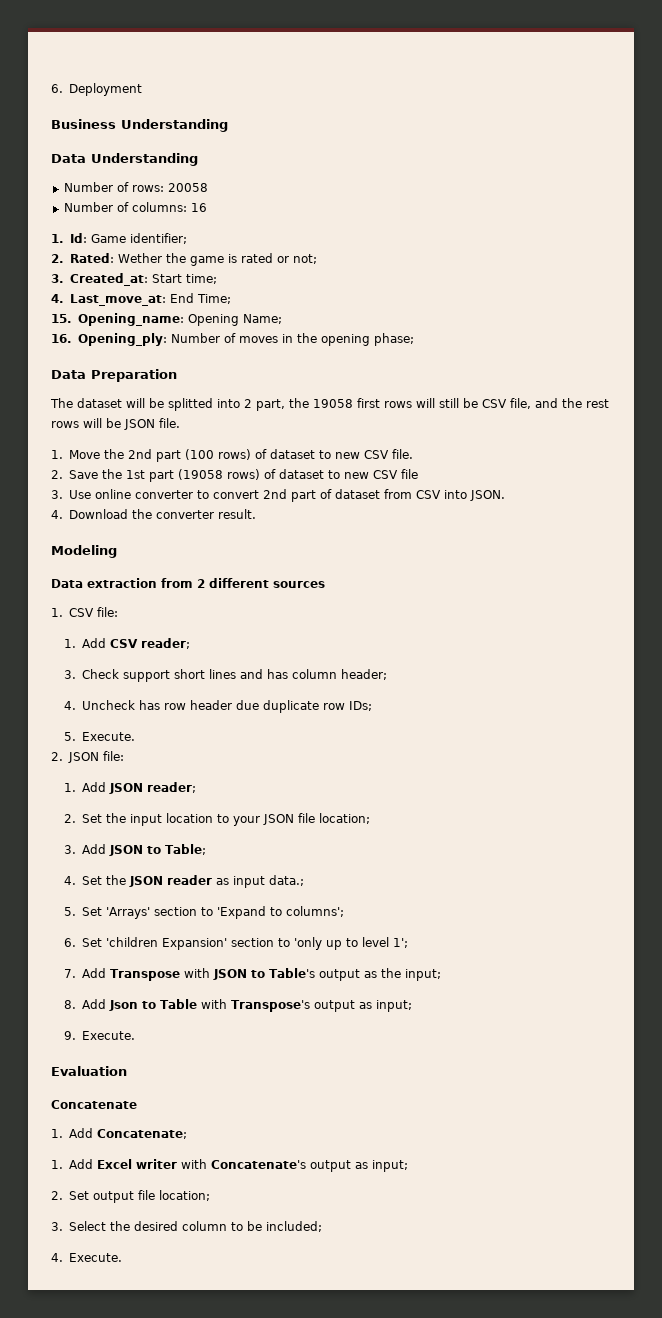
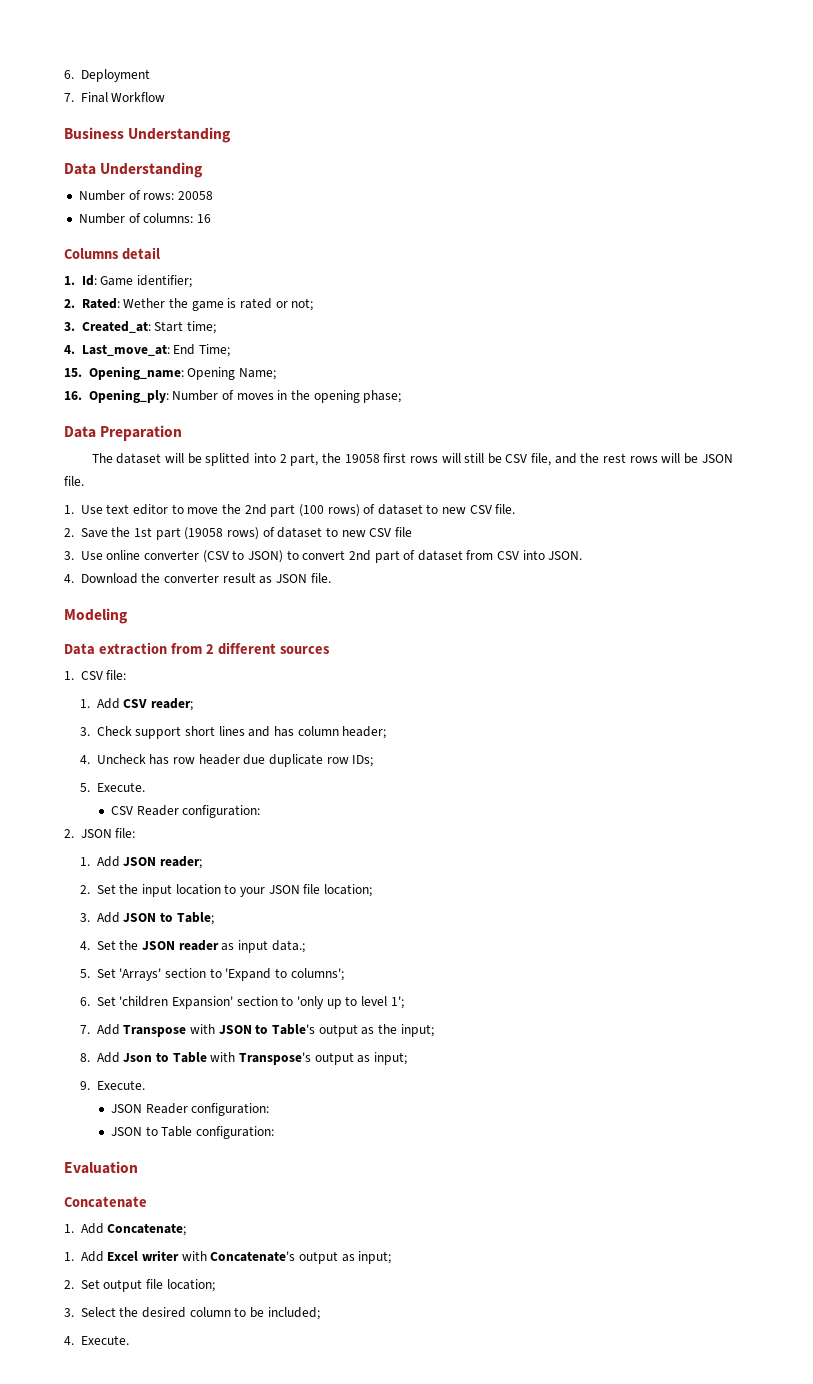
+ 7. Final Workflow
+ Columns detail
- 1. Move the 2nd part (100 rows) of dataset to new CSV file.
+ 1. Use text editor to move the 2nd part (100 rows) of dataset to new CSV file.
- 3. Use online converter to convert 2nd part of dataset from CSV into JSON.
+ 3. Use online converter (CSV to JSON) to convert 2nd part of dataset from CSV into JSON.
- 4. Download the converter result.
+ 4. Download the converter result as JSON file.
+ CSV Reader configuration:
+ JSON Reader configuration:
+ JSON to Table configuration:

